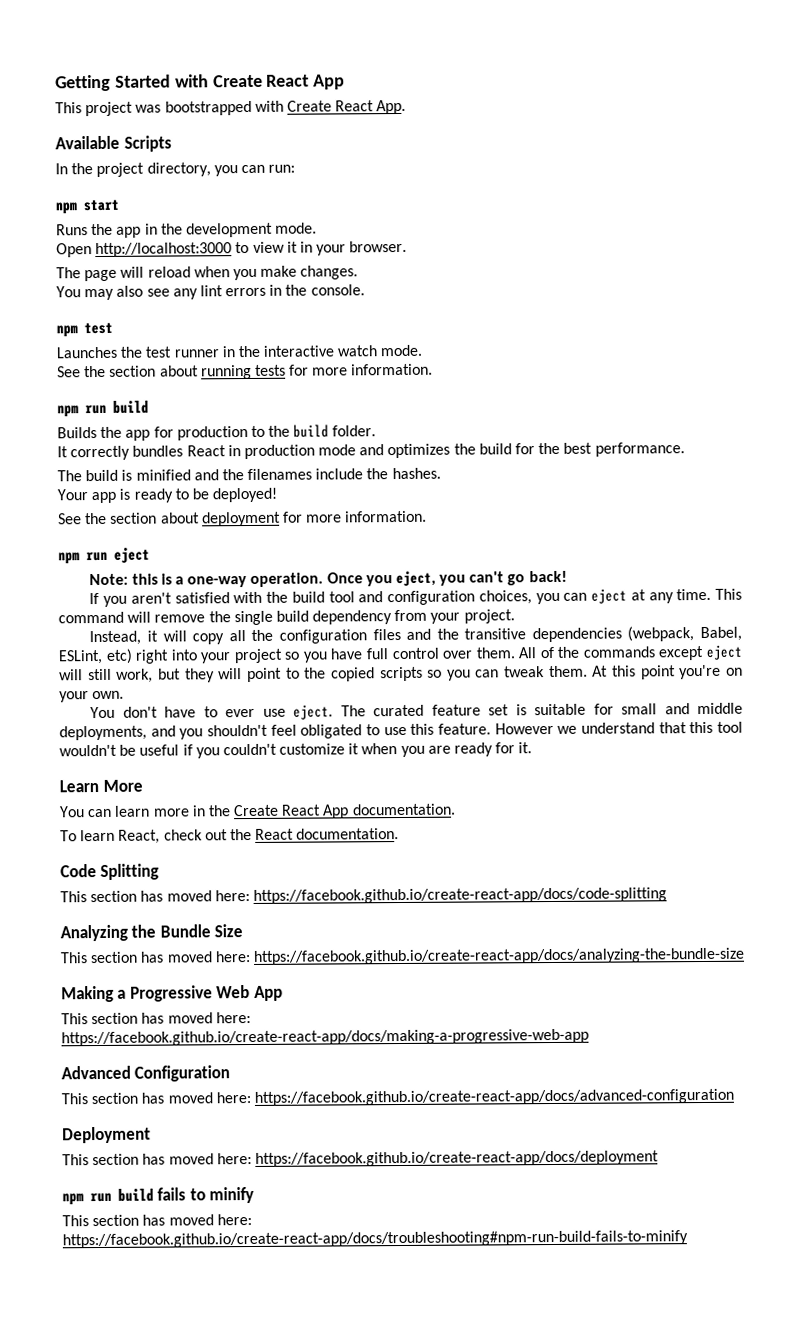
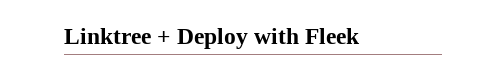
- Getting Started with Create React App
- This project was bootstrapped with Create React App.
- Available Scripts
- In the project directory, you can run:
- npm start
- Runs the app in the development mode.
- Open http://localhost:3000 to view it in your browser.
- The page will reload when you make changes.
- You may also see any lint errors in the console.
- npm test
- Launches the test runner in the interactive watch mode.
- See the section about running tests for more information.
- npm run build
- Builds the app for production to the build folder.
- It correctly bundles React in production mode and optimizes the build for the best performance.
- The build is minified and the filenames include the hashes.
- Your app is ready to be deployed!
- See the section about deployment for more information.
- npm run eject
- Note: this is a one-way operation. Once you eject, you can't go back!
- If you aren't satisfied with the build tool and configuration choices, you can eject at any time. This command will remove the single build dependency from your project.
- Instead, it will copy all the configuration files and the transitive dependencies (webpack, Babel, ESLint, etc) right into your project so you have full control over them. All of the commands except eject will still work, but they will point to the copied scripts so you can tweak them. At this point you're on your own.
- You don't have to ever use eject. The curated feature set is suitable for small and middle deployments, and you shouldn't feel obligated to use this feature. However we understand that this tool wouldn't be useful if you couldn't customize it when you are ready for it.
- Learn More
- You can learn more in the Create React App documentation.
- To learn React, check out the React documentation.
- Code Splitting
- This section has moved here: https://facebook.github.io/create-react-app/docs/code-splitting
- Analyzing the Bundle Size
- This section has moved here: https://facebook.github.io/create-react-app/docs/analyzing-the-bundle-size
- Making a Progressive Web App
- This section has moved here: https://facebook.github.io/create-react-app/docs/making-a-progressive-web-app
- Advanced Configuration
- This section has moved here: https://facebook.github.io/create-react-app/docs/advanced-configuration
- Deployment
- This section has moved here: https://facebook.github.io/create-react-app/docs/deployment
- npm run build fails to minify
- This section has moved here: https://facebook.github.io/create-react-app/docs/troubleshooting#npm-run-build-fails-to-minify
+ Linktree + Deploy with Fleek

